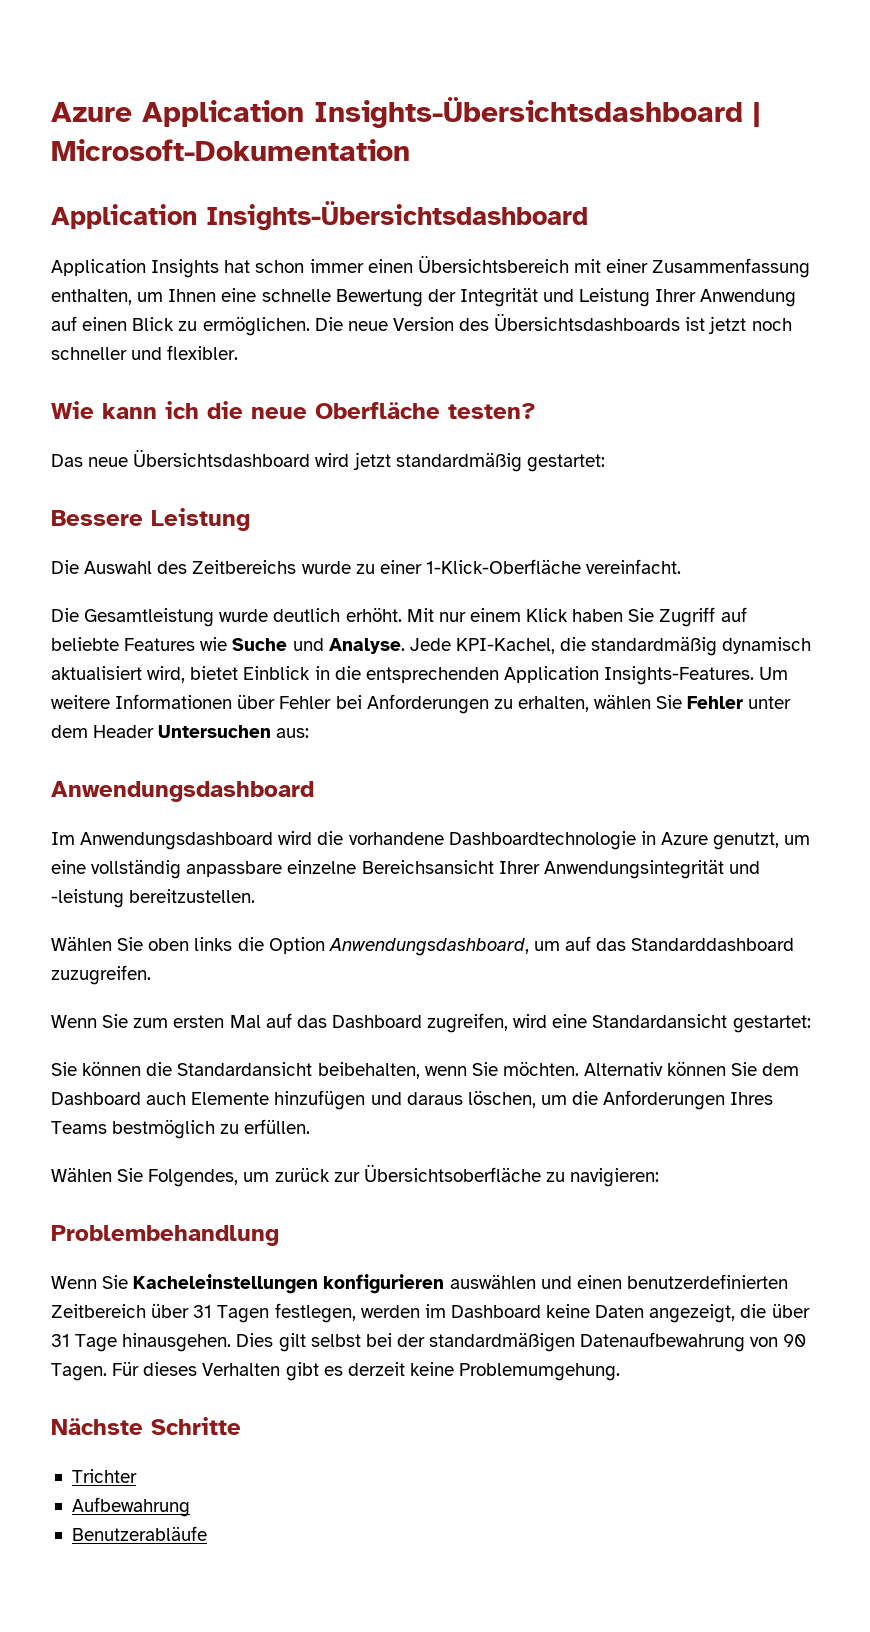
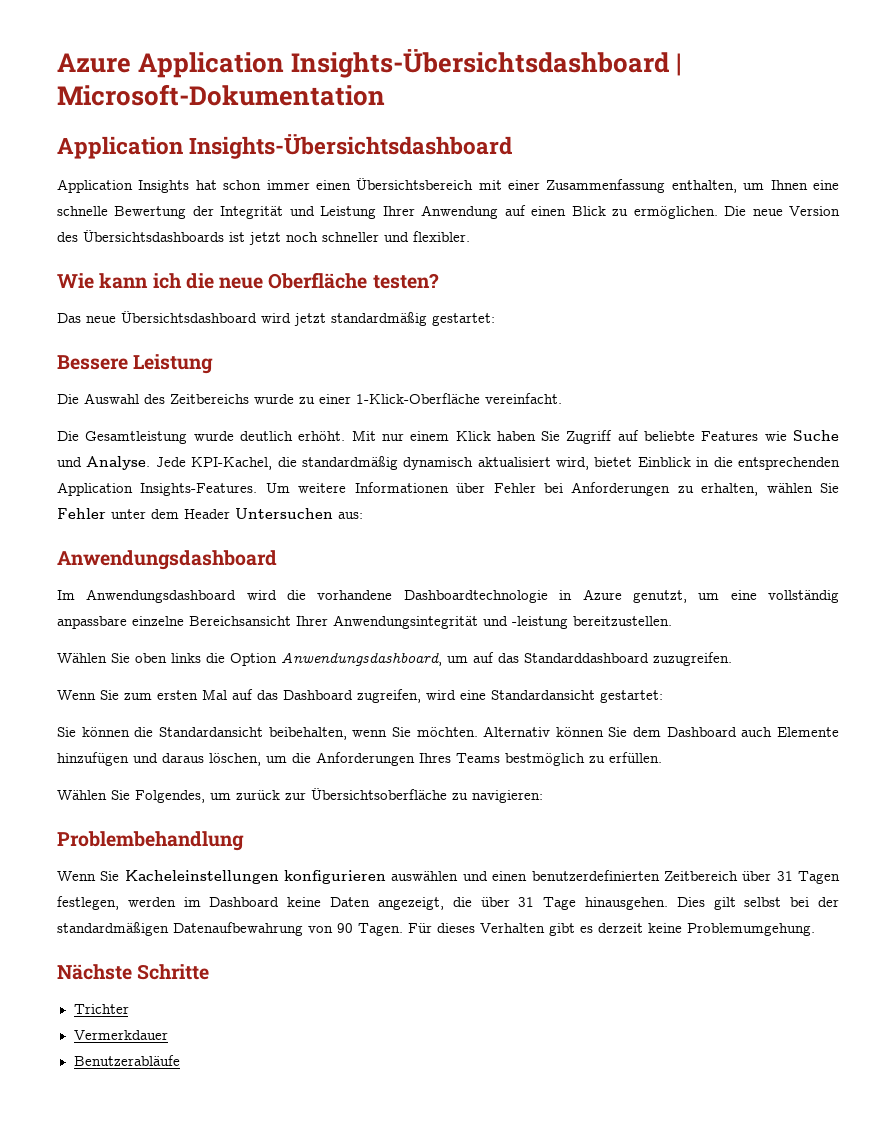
- Aufbewahrung
+ Vermerkdauer

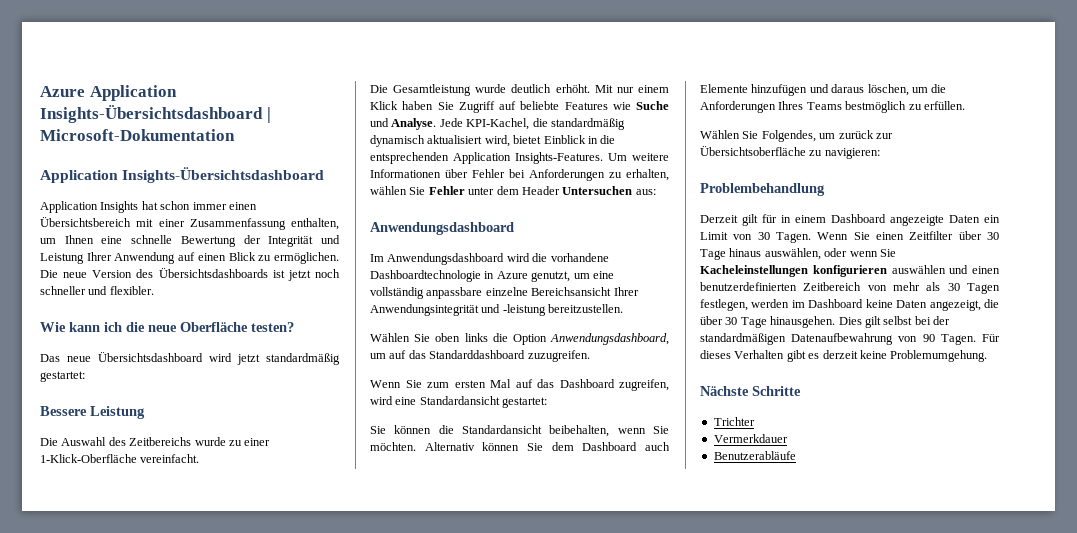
- Wenn Sie Kacheleinstellungen konfigurieren auswählen und einen benutzerdefinierten Zeitbereich über 31 Tagen festlegen, werden im Dashboard keine Daten angezeigt, die über 31 Tage hinausgehen.
+ Derzeit gilt für in einem Dashboard angezeigte Daten ein Limit von 30 Tagen. Wenn Sie einen Zeitfilter über 30 Tage hinaus auswählen, oder wenn Sie Kacheleinstellungen konfigurieren auswählen und einen benutzerdefinierten Zeitbereich von mehr als 30 Tagen festlegen, werden im Dashboard keine Daten angezeigt, die über 30 Tage hinausgehen.

